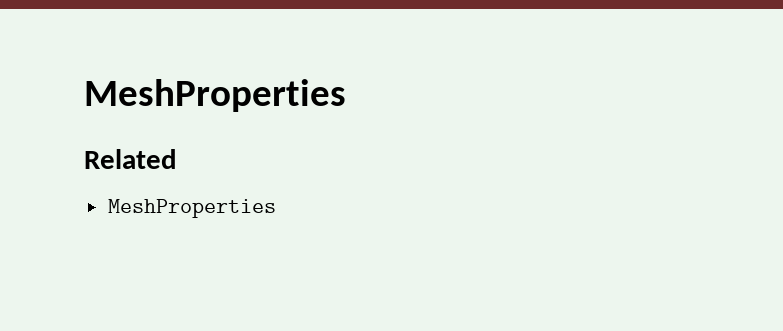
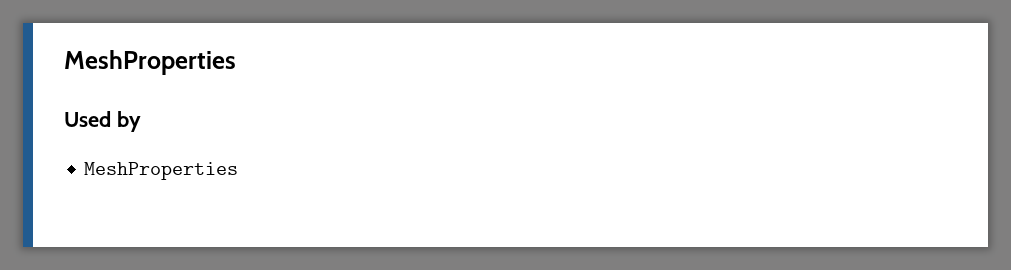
- Related
+ Used by

